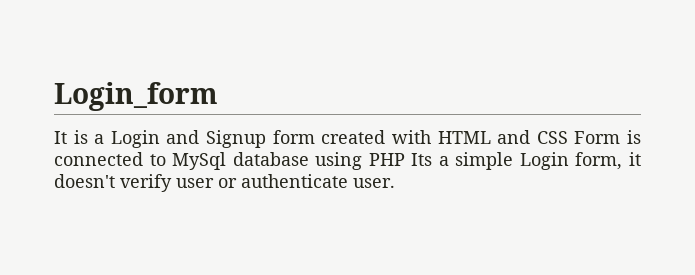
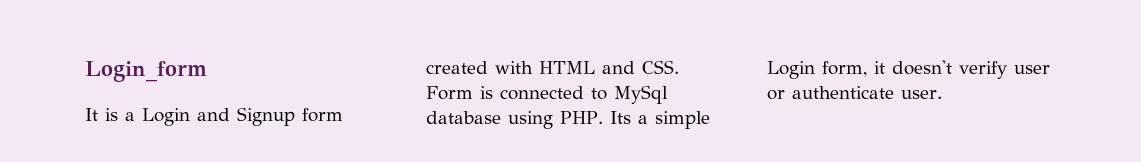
- It is a Login and Signup form created with HTML and CSS Form is connected to MySql database using PHP Its a simple Login form, it doesn't verify user or authenticate user.
+ It is a Login and Signup form created with HTML and CSS. Form is connected to MySql database using PHP. Its a simple Login form, it doesn't verify user or authenticate user.

